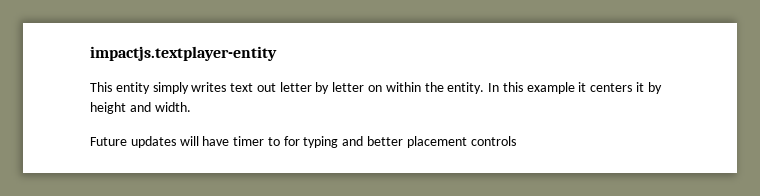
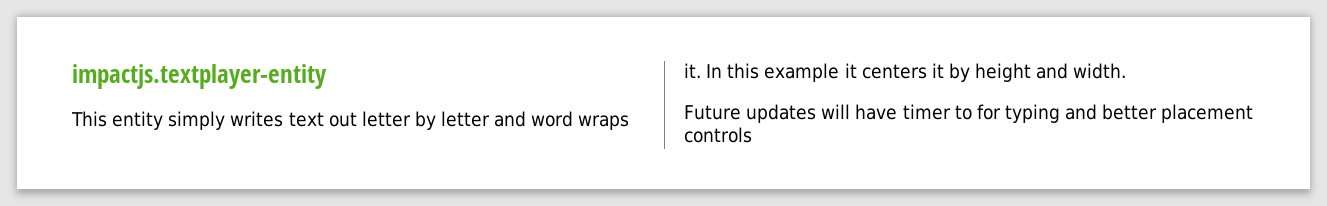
- This entity simply writes text out letter by letter on within the entity.
+ This entity simply writes text out letter by letter and word wraps it.

